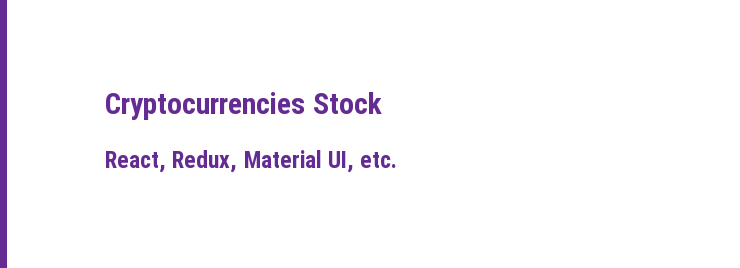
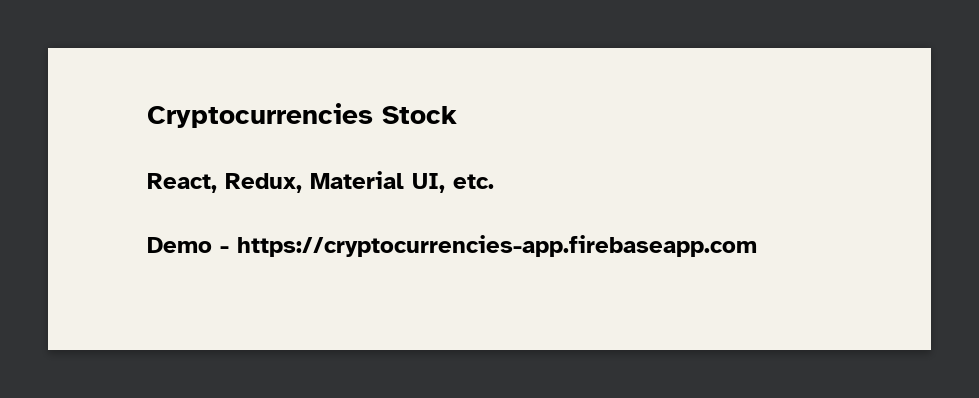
+ Demo - https://cryptocurrencies-app.firebaseapp.com

